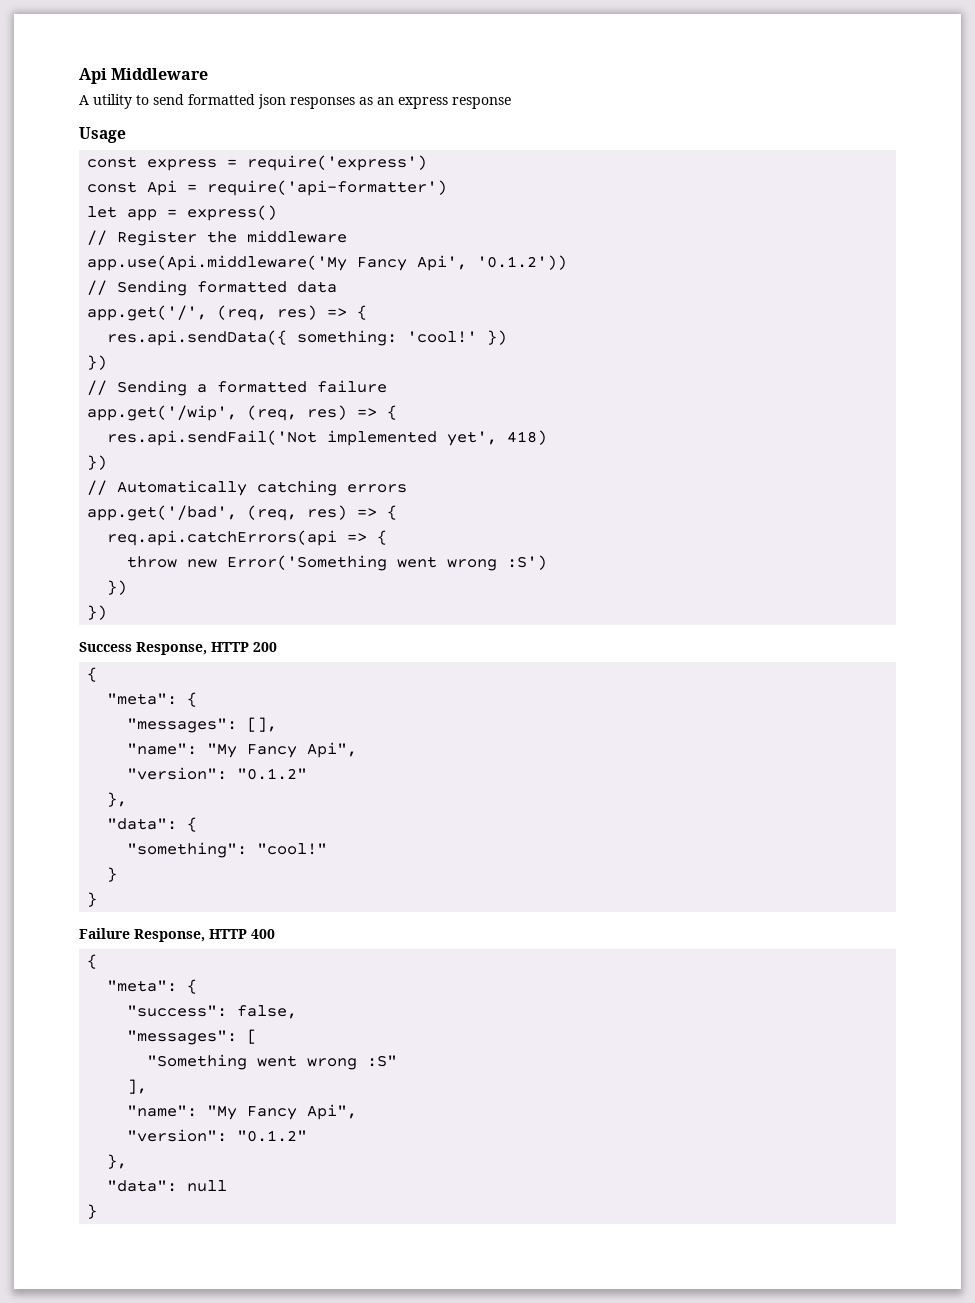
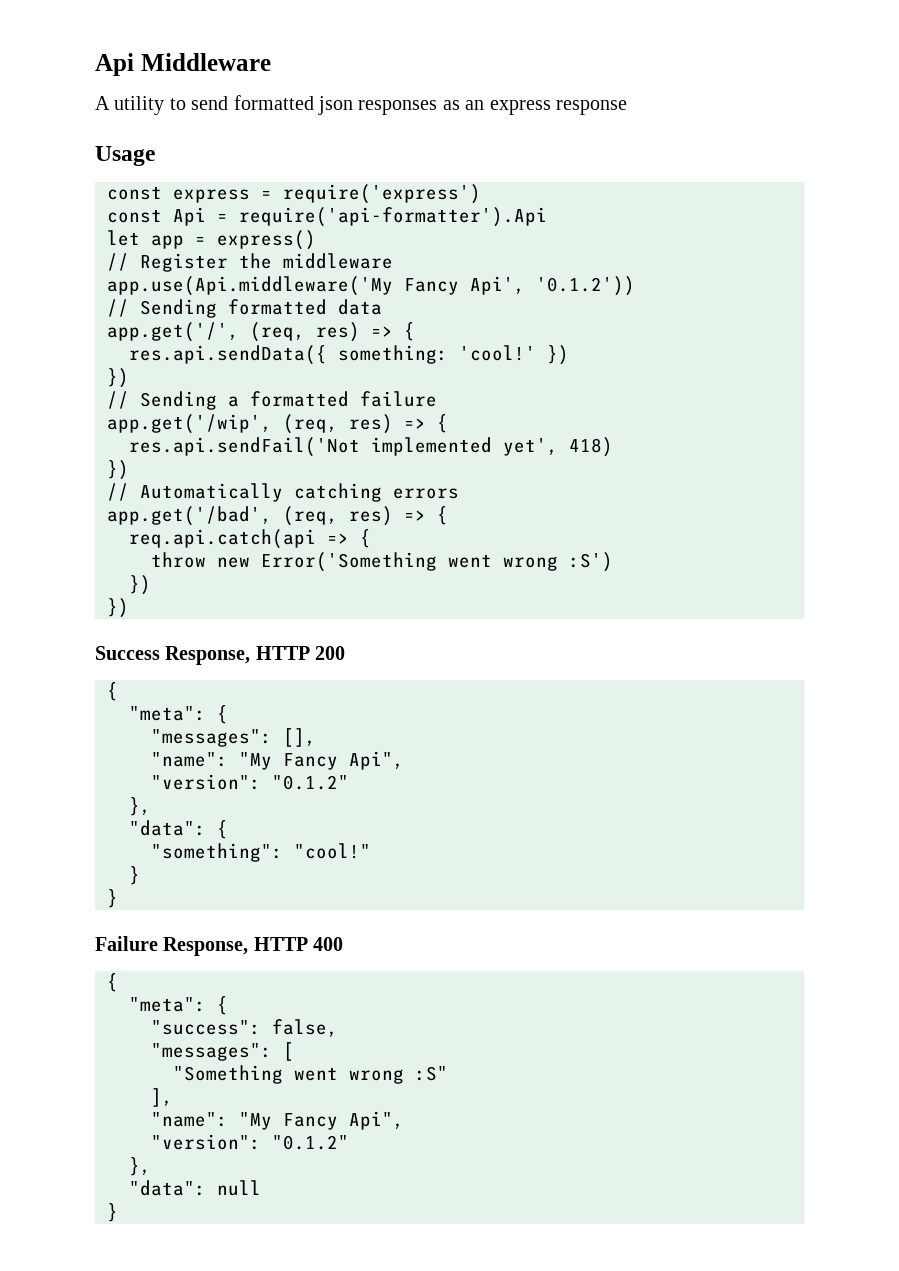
- const Api = require('api-formatter')
+ const Api = require('api-formatter').Api
- req.api.catchErrors(api => {
+ req.api.catch(api => {

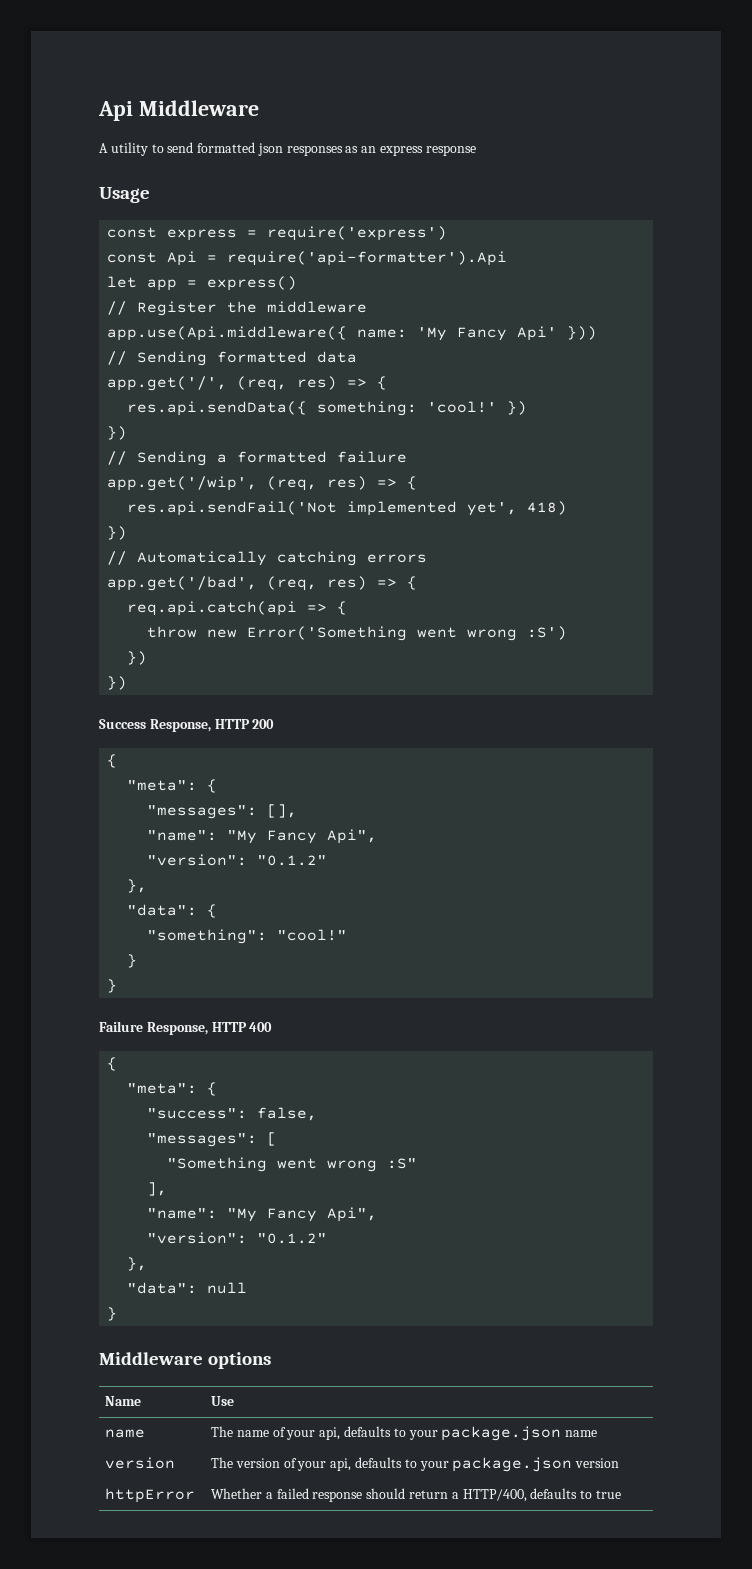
- app.use(Api.middleware('My Fancy Api', '0.1.2'))
+ app.use(Api.middleware({ name: 'My Fancy Api' }))
+ Middleware options
+ Name | Use
+ name | The name of your api, defaults to your package.json name
+ version | The version of your api, defaults to your package.json version
+ httpError | Whether a failed response should return a HTTP/400, defaults to true

